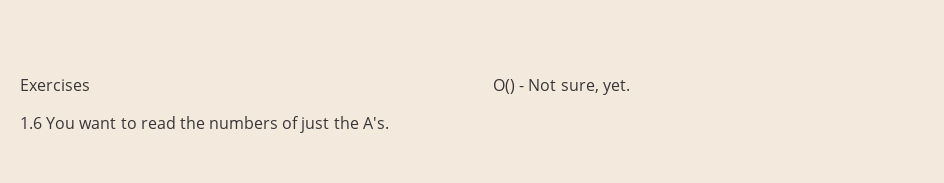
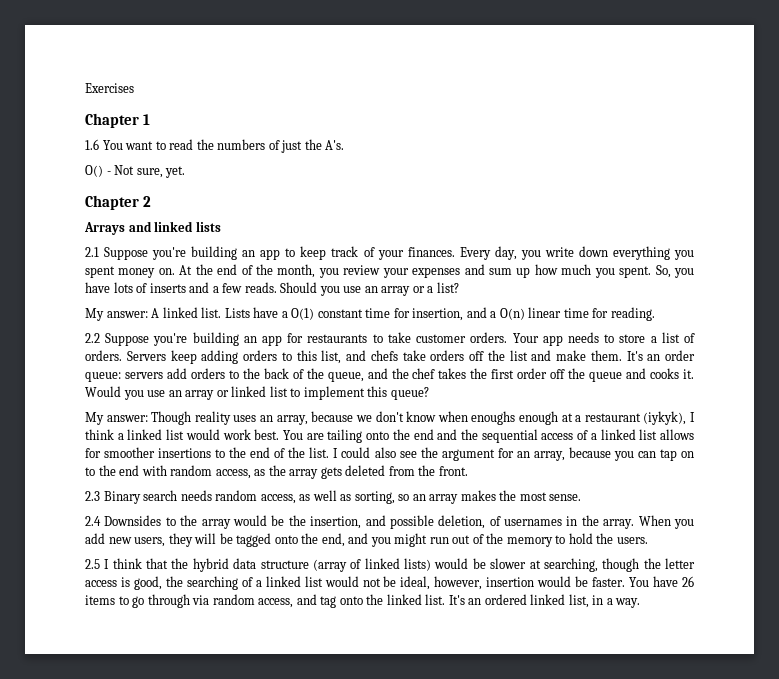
+ Chapter 1
+ Chapter 2
+ Arrays and linked lists
+ 2.1 Suppose you're building an app to keep track of your finances. Every day, you write down everything you spent money on. At the end of the month, you review your expenses and sum up how much you spent. So, you have lots of inserts and a few reads. Should you use an array or a list?
+ My answer: A linked list. Lists have a O(1) constant time for insertion, and a O(n) linear time for reading.
+ 2.2 Suppose you're building an app for restaurants to take customer orders. Your app needs to store a list of orders. Servers keep adding orders to this list, and chefs take orders off the list and make them. It's an order queue: servers add orders to the back of the queue, and the chef takes the first order off the queue and cooks it. Would you use an array or linked list to implement this queue?
+ My answer: Though reality uses an array, because we don't know when enoughs enough at a restaurant (iykyk), I think a linked list would work best. You are tailing onto the end and the sequential access of a linked list allows for smoother insertions to the end of the list. I could also see the argument for an array, because you can tap on to the end with random access, as the array gets deleted from the front.
+ 2.3 Binary search needs random access, as well as sorting, so an array makes the most sense.
+ 2.4 Downsides to the array would be the insertion, and possible deletion, of usernames in the array. When you add new users, they will be tagged onto the end, and you might run out of the memory to hold the users.
+ 2.5 I think that the hybrid data structure (array of linked lists) would be slower at searching, though the letter access is good, the searching of a linked list would not be ideal, however, insertion would be faster. You have 26 items to go through via random access, and tag onto the linked list. It's an ordered linked list, in a way.

